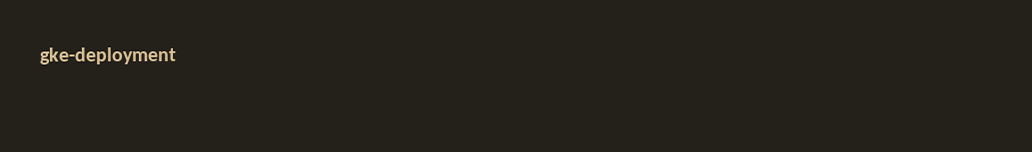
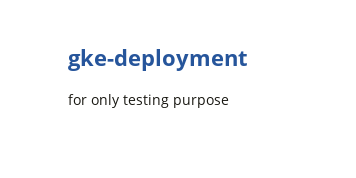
+ for only testing purpose

